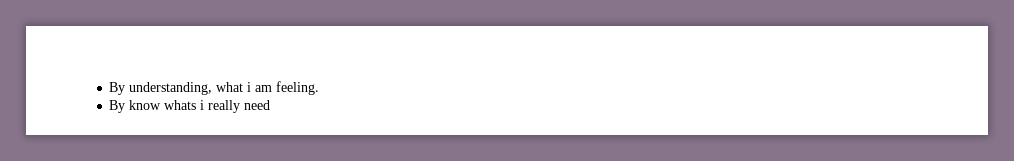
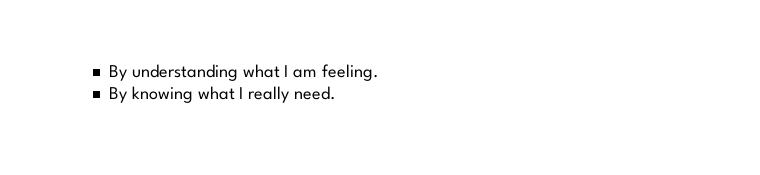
- By understanding, what i am feeling.
+ By understanding what I am feeling.
- By know whats i really need
+ By knowing what I really need.

